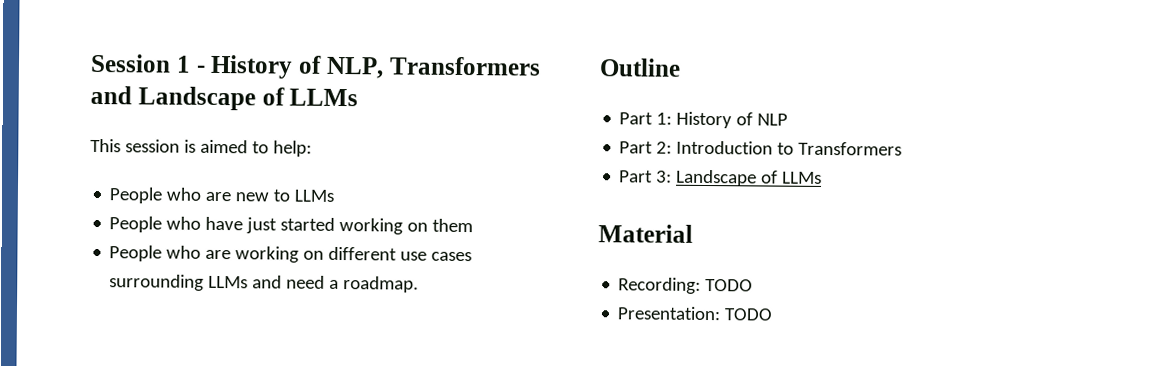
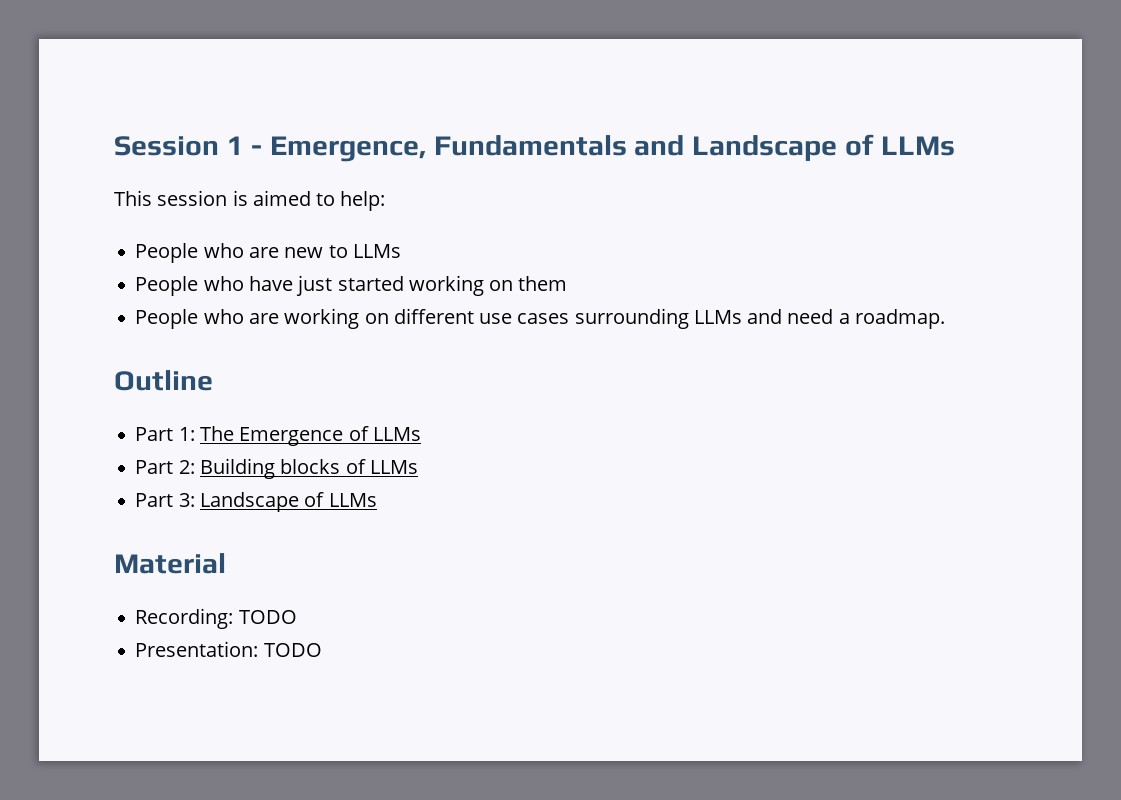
- Session 1 - History of NLP, Transformers and Landscape of LLMs
+ Session 1 - Emergence, Fundamentals and Landscape of LLMs
- Part 1: History of NLP
- Part 2: Introduction to Transformers
+ Part 1: The Emergence of LLMs
+ Part 2: Building blocks of LLMs

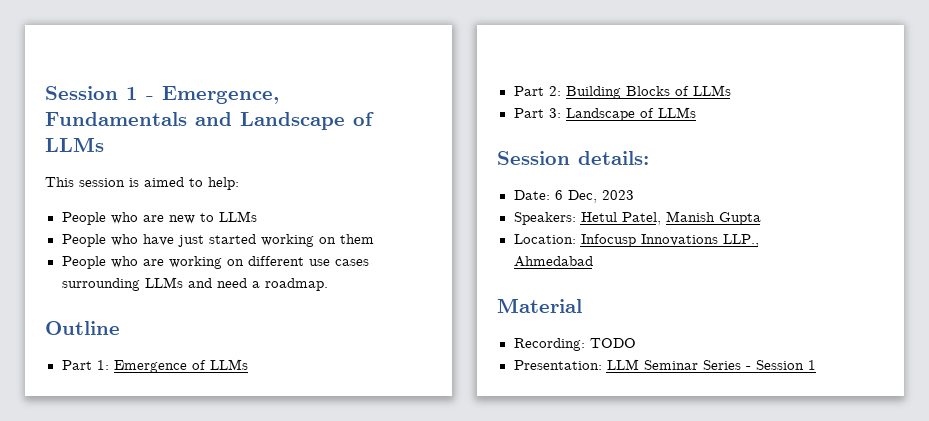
- Part 1: The Emergence of LLMs
+ Part 1: Emergence of LLMs
- Part 2: Building blocks of LLMs
+ Part 2: Building Blocks of LLMs
+ Session details:
+ Date: 6 Dec, 2023
+ Speakers: Hetul Patel, Manish Gupta
+ Location: Infocusp Innovations LLP., Ahmedabad
  Material
  Recording: TODO
- Presentation: TODO
+ Presentation: LLM Seminar Series - Session 1

